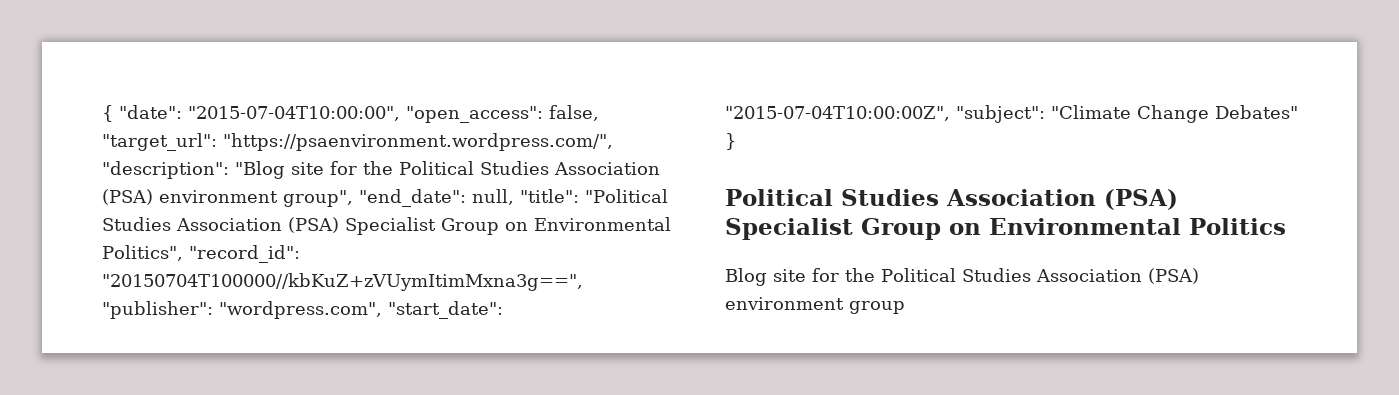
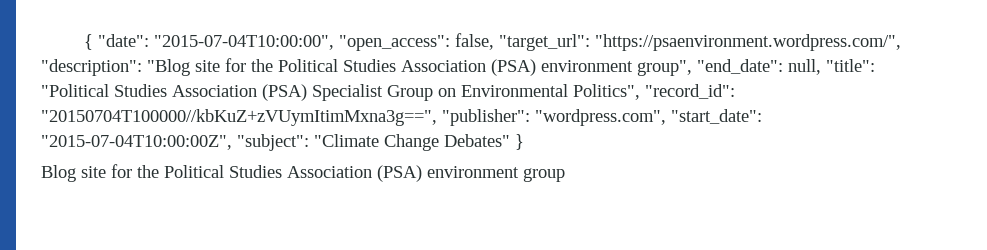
- Political Studies Association (PSA) Specialist Group on Environmental Politics

